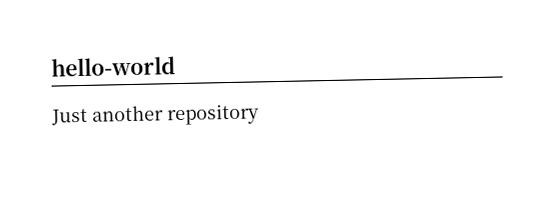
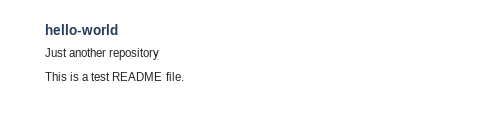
+ This is a test README file.

